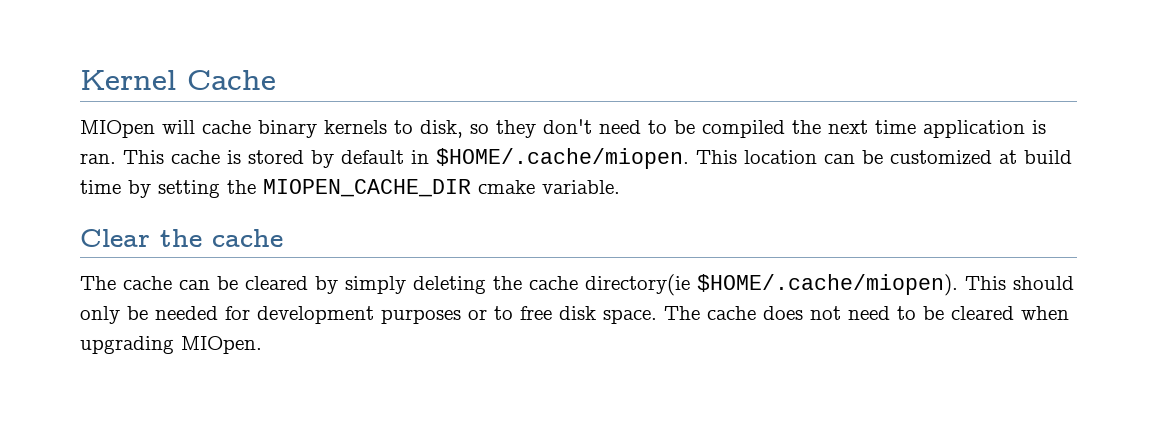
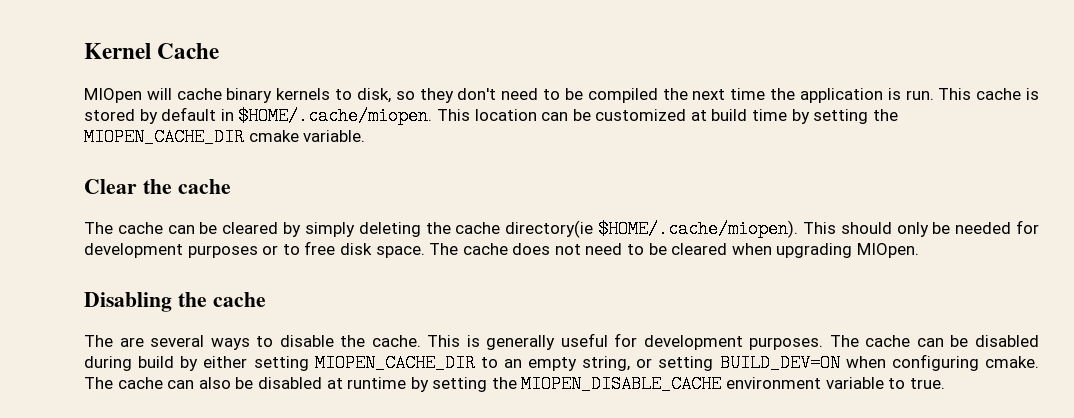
- MIOpen will cache binary kernels to disk, so they don't need to be compiled the next time application is ran.
+ MIOpen will cache binary kernels to disk, so they don't need to be compiled the next time the application is run.
+ Disabling the cache
+ The are several ways to disable the cache. This is generally useful for development purposes. The cache can be disabled during build by either setting MIOPEN_CACHE_DIR to an empty string, or setting BUILD_DEV=ON when configuring cmake. The cache can also be disabled at runtime by setting the MIOPEN_DISABLE_CACHE environment variable to true.

